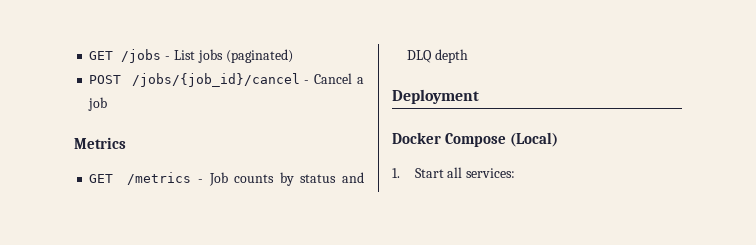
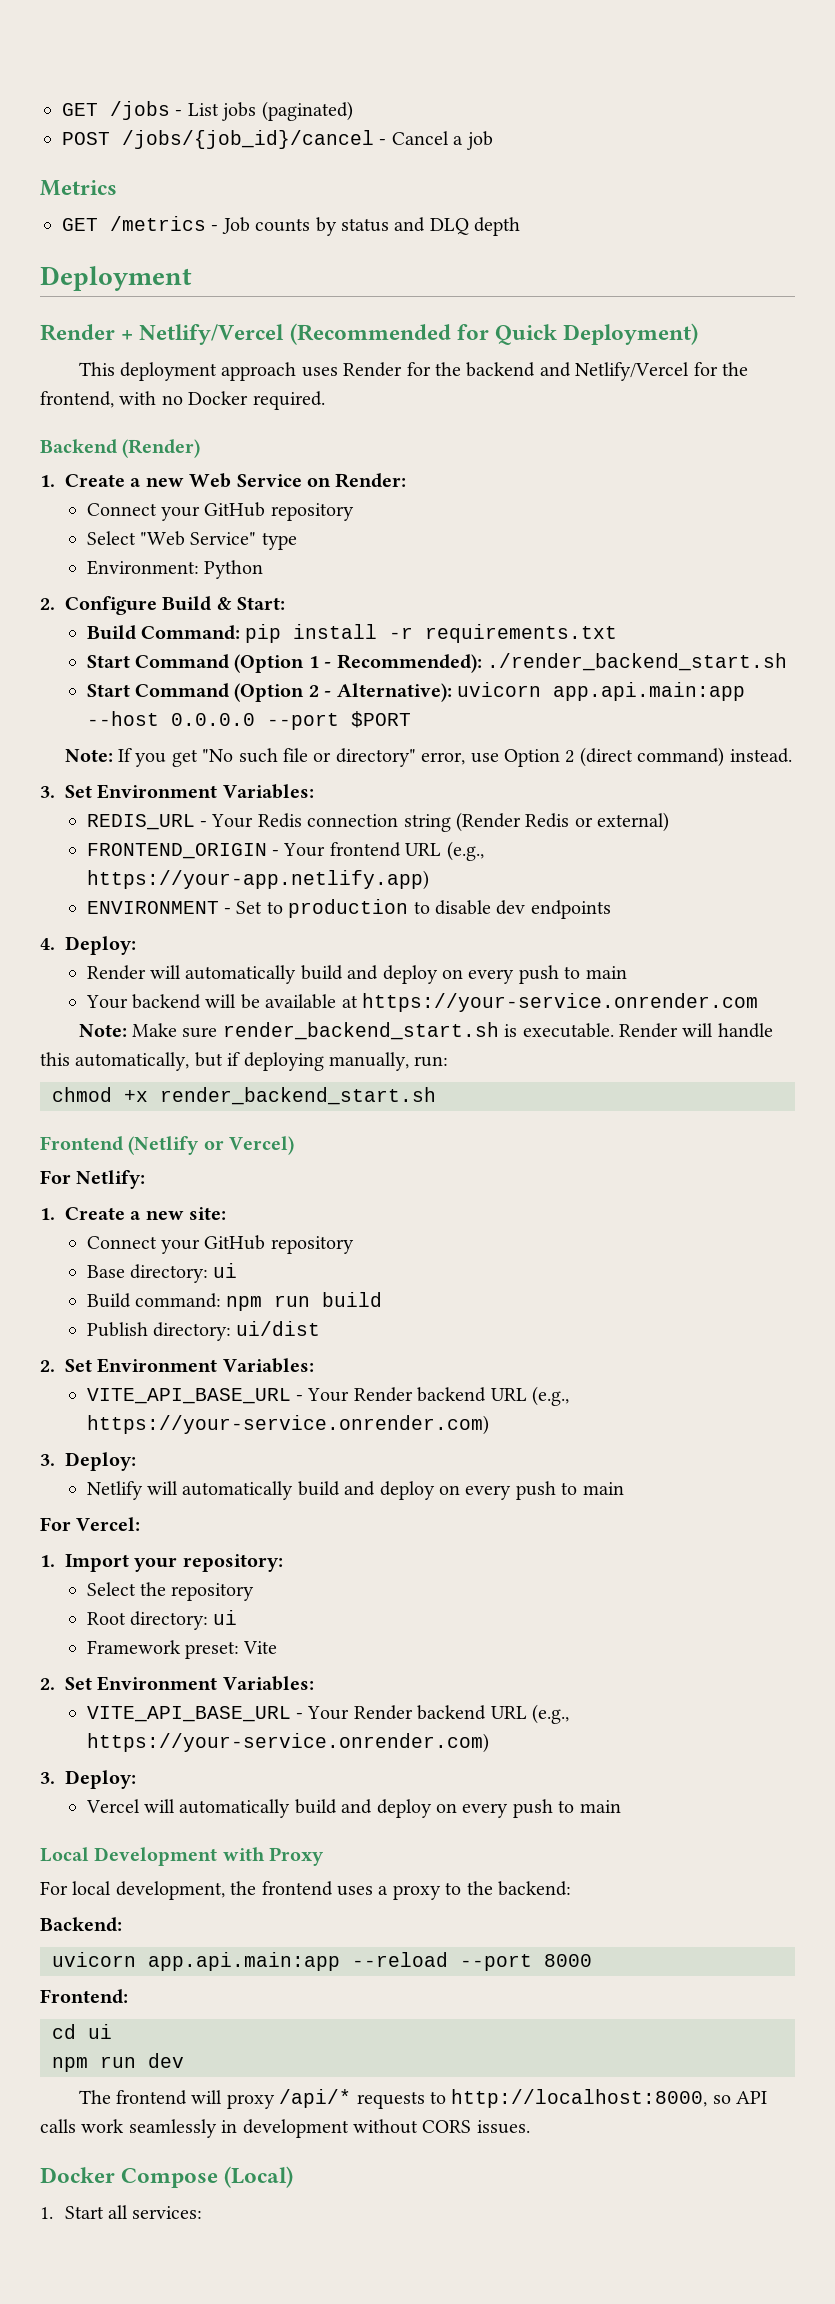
+ Render + Netlify/Vercel (Recommended for Quick Deployment)
+ This deployment approach uses Render for the backend and Netlify/Vercel for the frontend, with no Docker required.
+ Backend (Render)
+ 1. Create a new Web Service on Render:
+ Connect your GitHub repository
+ Select "Web Service" type
+ Environment: Python
+ 2. Configure Build & Start:
+ Build Command: pip install -r requirements.txt
+ Start Command (Option 1 - Recommended): ./render_backend_start.sh
+ Start Command (Option 2 - Alternative): uvicorn app.api.main:app --host 0.0.0.0 --port $PORT
+ Note: If you get "No such file or directory" error, use Option 2 (direct command) instead.
+ 3. Set Environment Variables:
+ REDIS_URL - Your Redis connection string (Render Redis or external)
+ FRONTEND_ORIGIN - Your frontend URL (e.g., https://your-app.netlify.app)
+ ENVIRONMENT - Set to production to disable dev endpoints
+ 4. Deploy:
+ Render will automatically build and deploy on every push to main
+ Your backend will be available at https://your-service.onrender.com
+ Note: Make sure render_backend_start.sh is executable. Render will handle this automatically, but if deploying manually, run:
+ chmod +x render_backend_start.sh
+ Frontend (Netlify or Vercel)
+ For Netlify:
+ 1. Create a new site:
+ Connect your GitHub repository
+ Base directory: ui
+ Build command: npm run build
+ Publish directory: ui/dist
+ 2. Set Environment Variables:
+ VITE_API_BASE_URL - Your Render backend URL (e.g., https://your-service.onrender.com)
+ 3. Deploy:
+ Netlify will automatically build and deploy on every push to main
+ For Vercel:
+ 1. Import your repository:
+ Select the repository
+ Root directory: ui
+ Framework preset: Vite
+ 2. Set Environment Variables:
+ VITE_API_BASE_URL - Your Render backend URL (e.g., https://your-service.onrender.com)
+ 3. Deploy:
+ Vercel will automatically build and deploy on every push to main
+ Local Development with Proxy
+ For local development, the frontend uses a proxy to the backend:
+ Backend:
+ uvicorn app.api.main:app --reload --port 8000
+ Frontend:
+ cd ui
+ npm run dev
+ The frontend will proxy /api/* requests to http://localhost:8000, so API calls work seamlessly in development without CORS issues.

